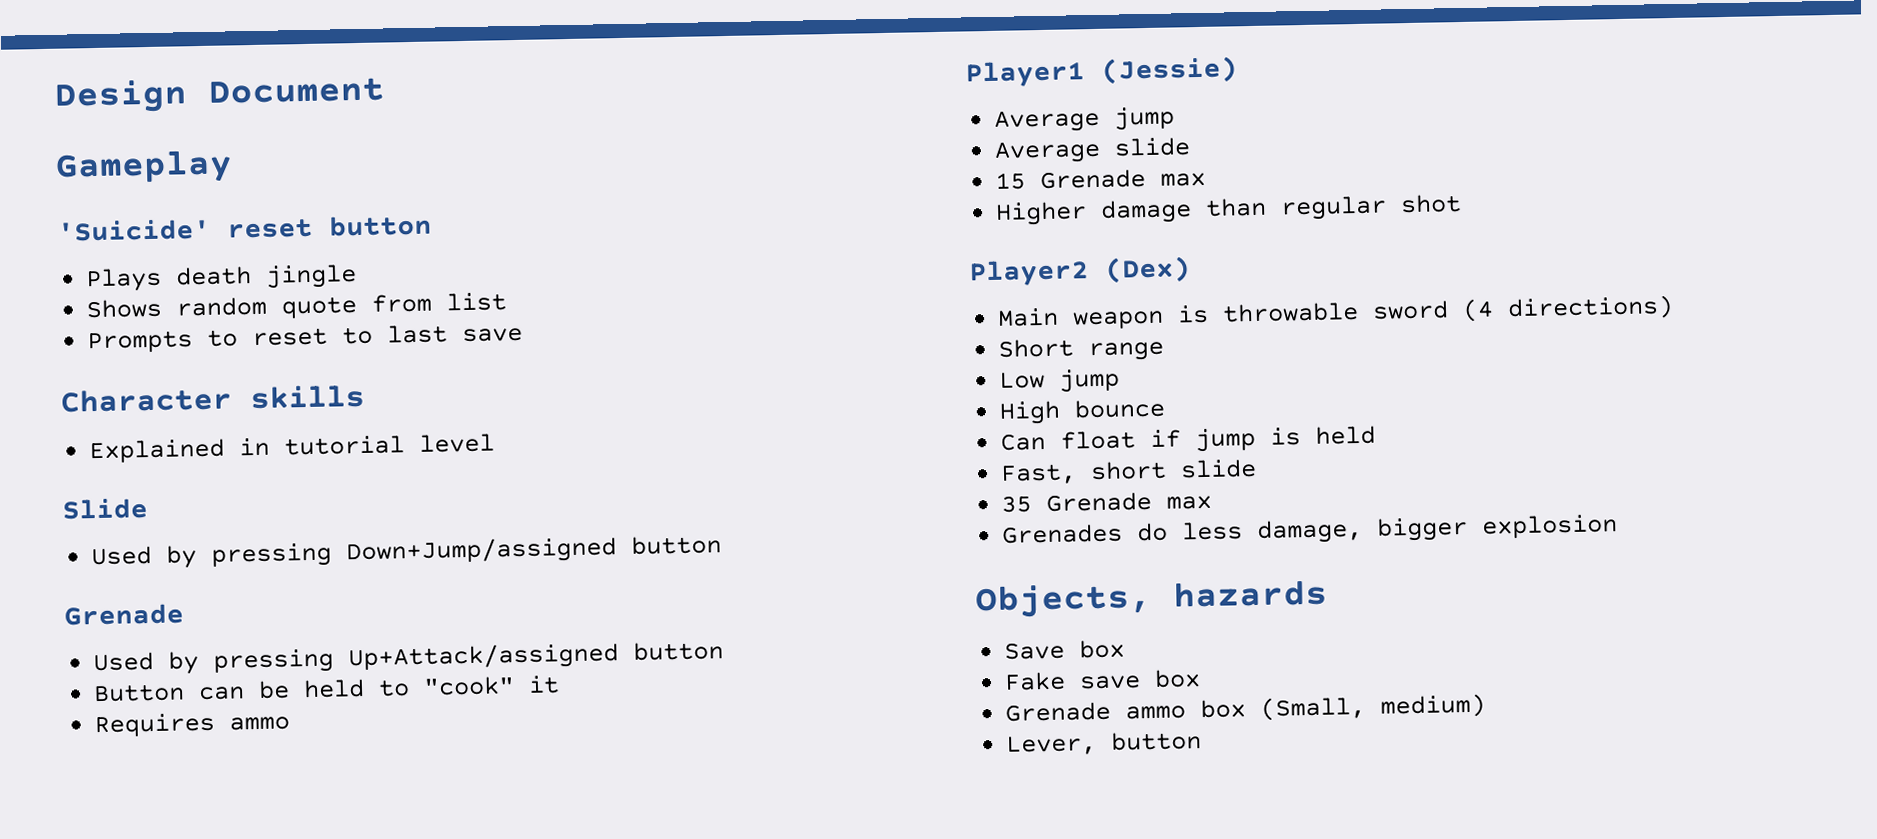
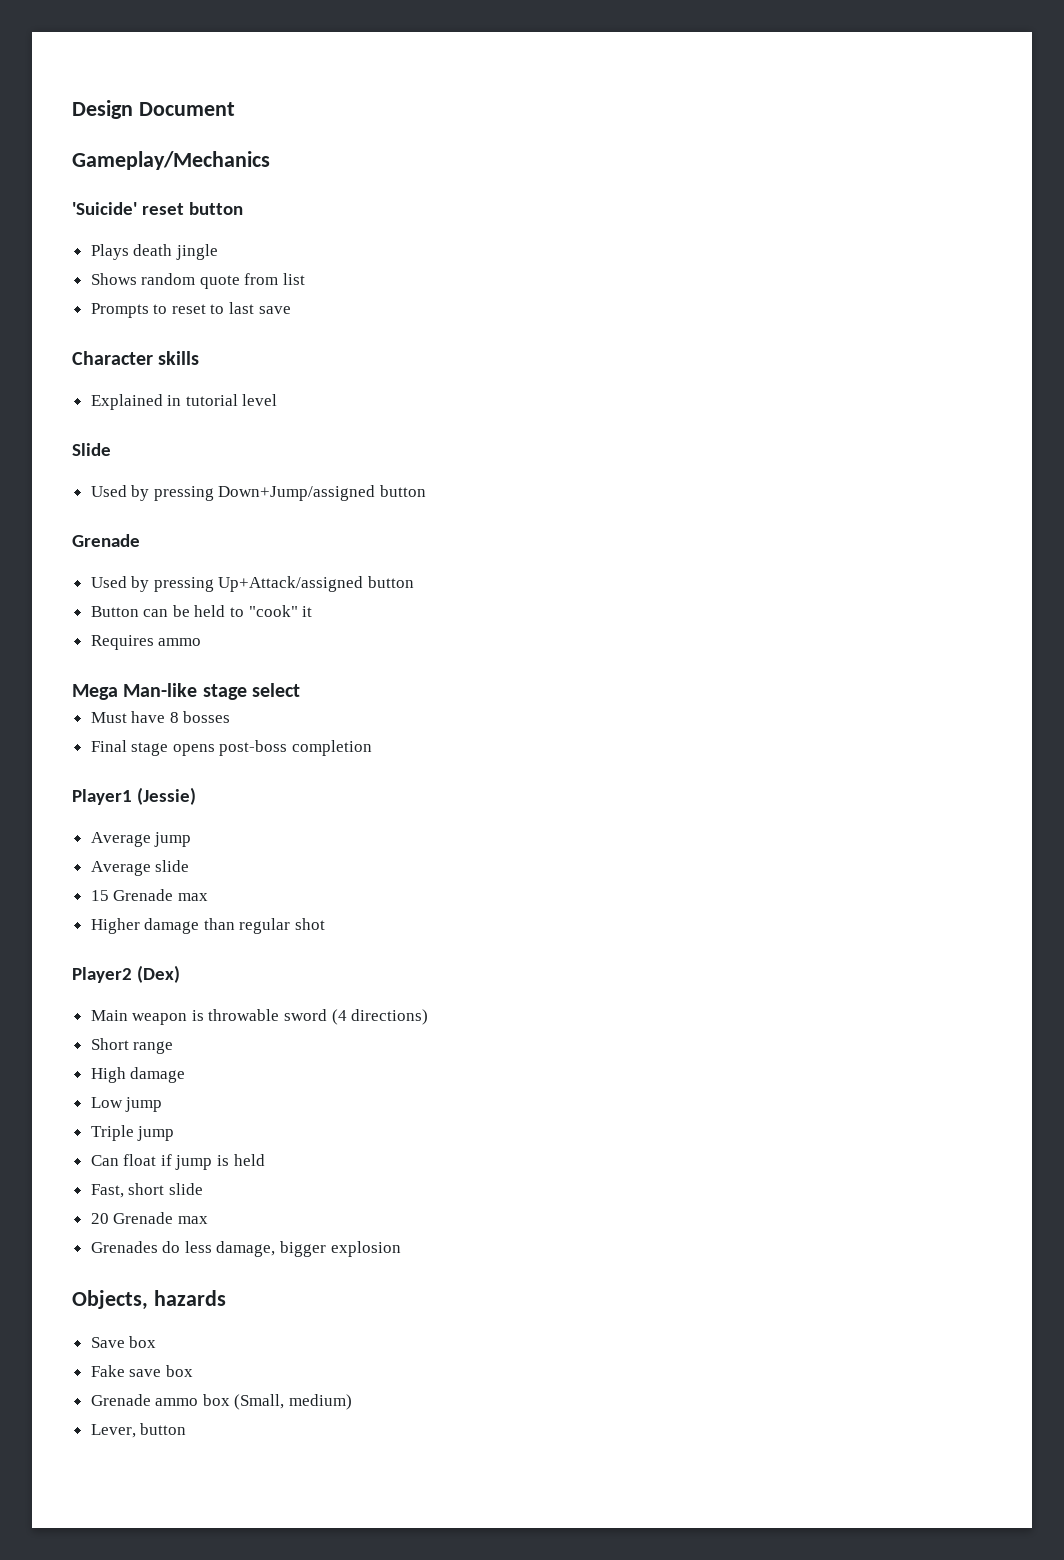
- Gameplay
+ Gameplay/Mechanics
+ Mega Man-like stage select
+ Must have 8 bosses
+ Final stage opens post-boss completion
+ High damage
- High bounce
+ Triple jump
- 35 Grenade max
+ 20 Grenade max

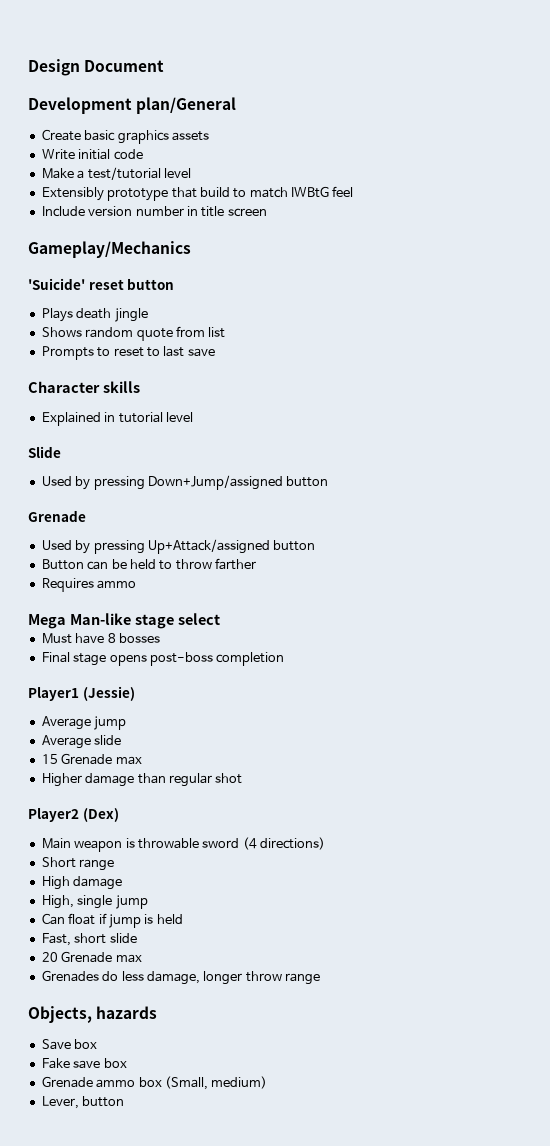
+ Development plan/General
+ Create basic graphics assets
+ Write initial code
+ Make a test/tutorial level
+ Extensibly prototype that build to match IWBtG feel
+ Include version number in title screen
- Button can be held to "cook" it
+ Button can be held to throw farther
- Low jump
- Triple jump
+ High, single jump
- Grenades do less damage, bigger explosion
+ Grenades do less damage, longer throw range

